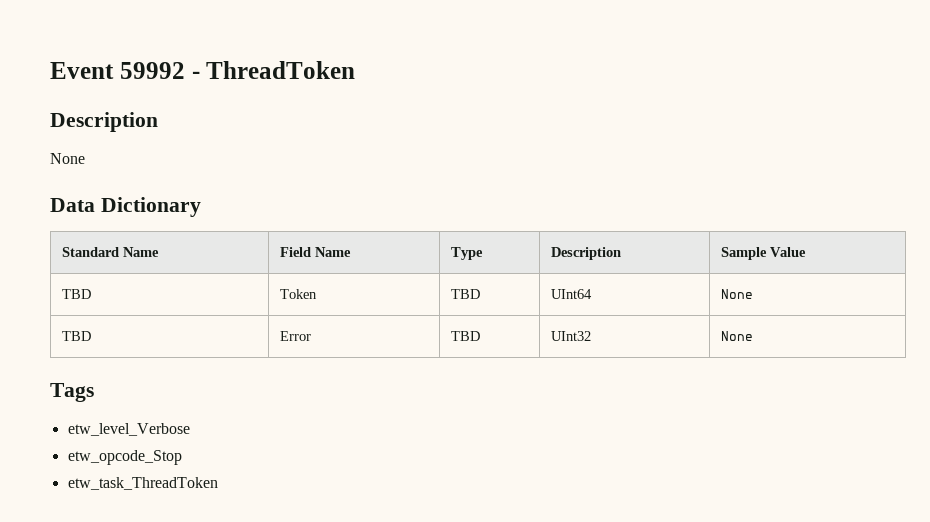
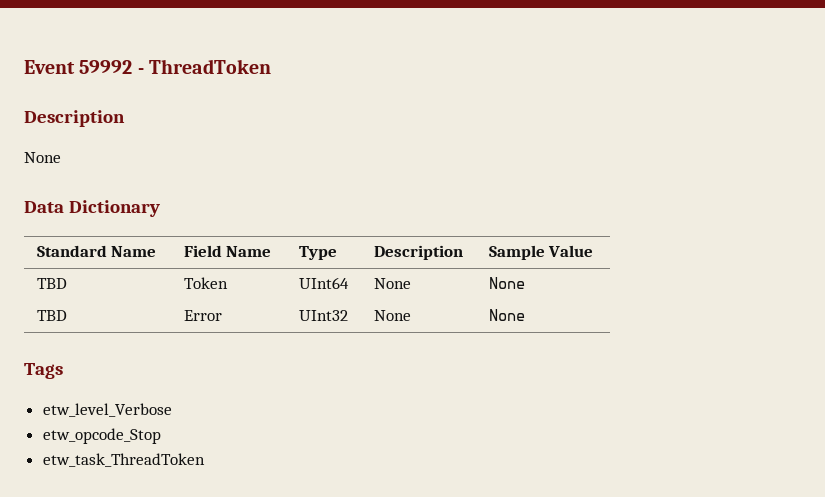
- TBD | Token | TBD | UInt64 | None
+ TBD | Token | UInt64 | None | None
- TBD | Error | TBD | UInt32 | None
+ TBD | Error | UInt32 | None | None

